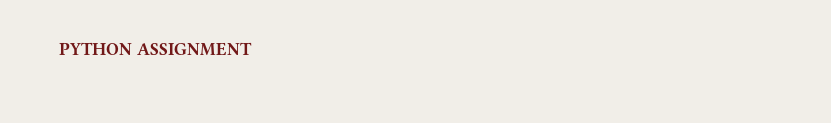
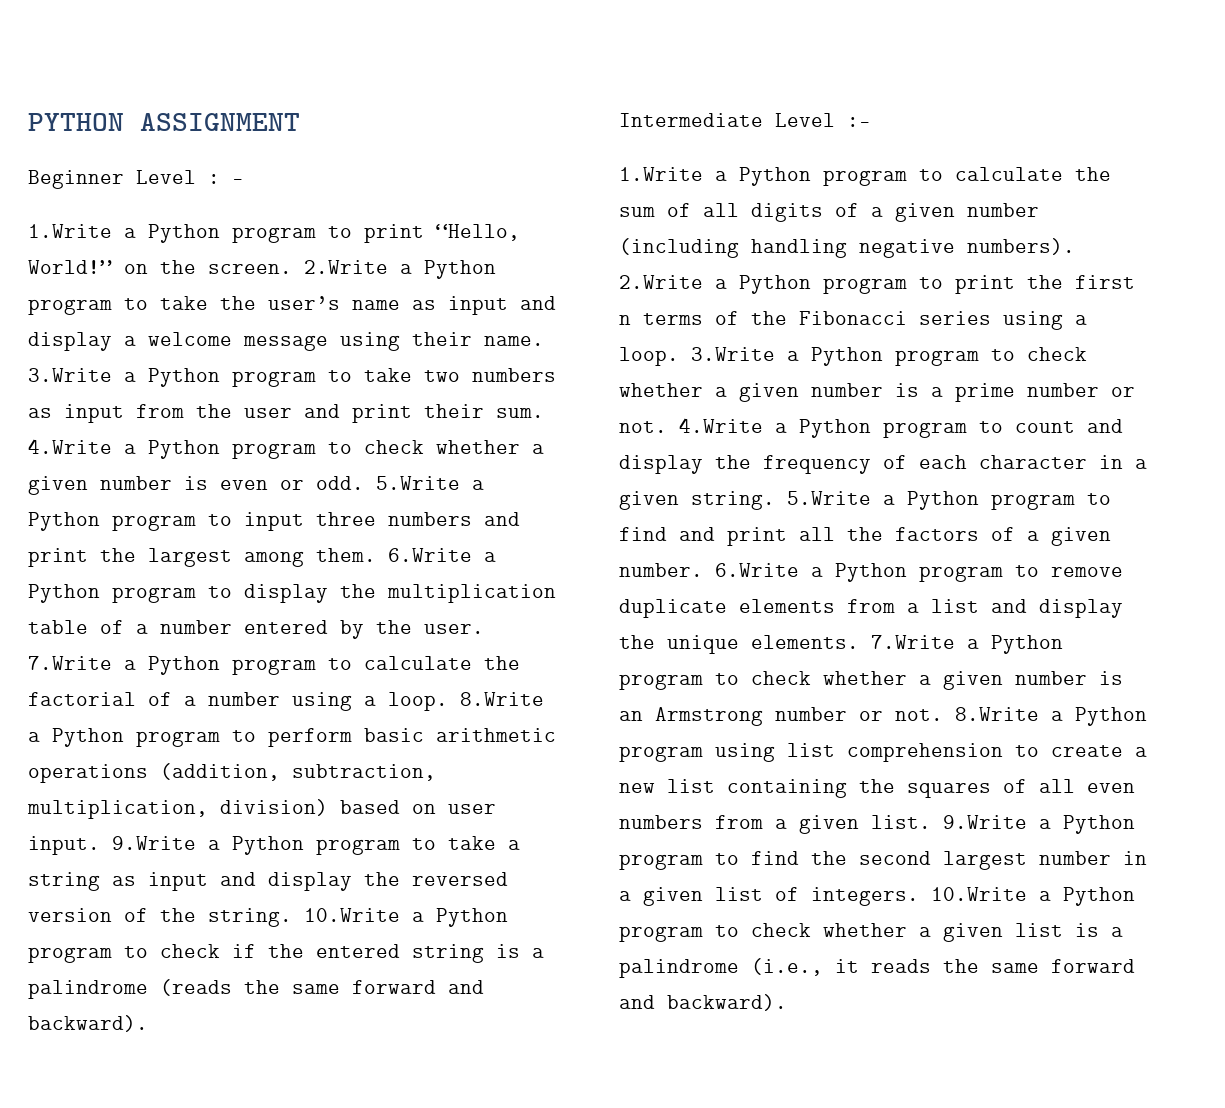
+ Beginner Level : -
+ 1.Write a Python program to print “Hello, World!” on the screen. 2.Write a Python program to take the user’s name as input and display a welcome message using their name. 3.Write a Python program to take two numbers as input from the user and print their sum. 4.Write a Python program to check whether a given number is even or odd. 5.Write a Python program to input three numbers and print the largest among them. 6.Write a Python program to display the multiplication table of a number entered by the user. 7.Write a Python program to calculate the factorial of a number using a loop. 8.Write a Python program to perform basic arithmetic operations (addition, subtraction, multiplication, division) based on user input. 9.Write a Python program to take a string as input and display the reversed version of the string. 10.Write a Python program to check if the entered string is a palindrome (reads the same forward and backward).
+ Intermediate Level :-
+ 1.Write a Python program to calculate the sum of all digits of a given number (including handling negative numbers). 2.Write a Python program to print the first n terms of the Fibonacci series using a loop. 3.Write a Python program to check whether a given number is a prime number or not. 4.Write a Python program to count and display the frequency of each character in a given string. 5.Write a Python program to find and print all the factors of a given number. 6.Write a Python program to remove duplicate elements from a list and display the unique elements. 7.Write a Python program to check whether a given number is an Armstrong number or not. 8.Write a Python program using list comprehension to create a new list containing the squares of all even numbers from a given list. 9.Write a Python program to find the second largest number in a given list of integers. 10.Write a Python program to check whether a given list is a palindrome (i.e., it reads the same forward and backward).

